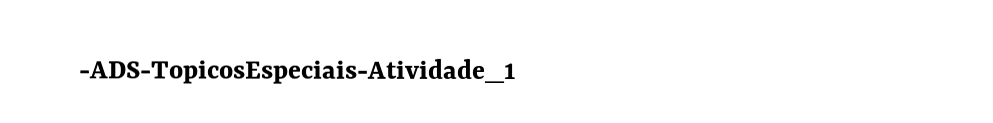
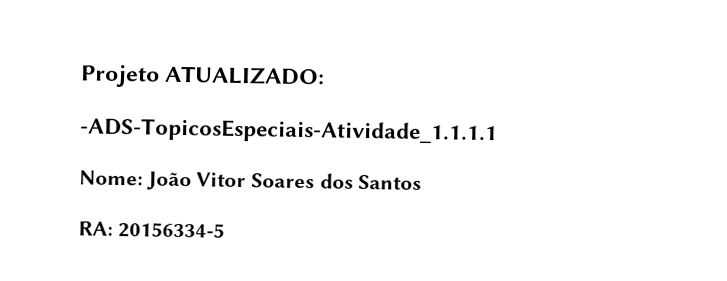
- -ADS-TopicosEspeciais-Atividade_1
+ Projeto ATUALIZADO:
+ -ADS-TopicosEspeciais-Atividade_1.1.1.1
+ Nome: João Vitor Soares dos Santos
+ RA: 20156334-5

